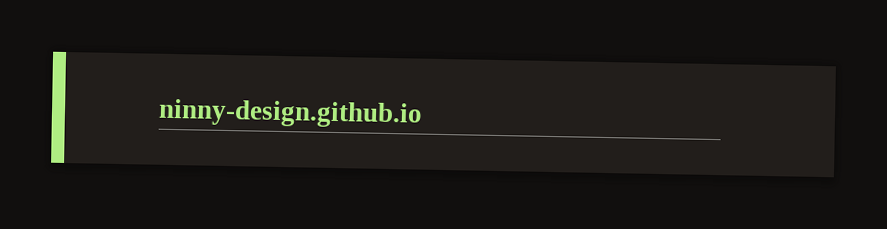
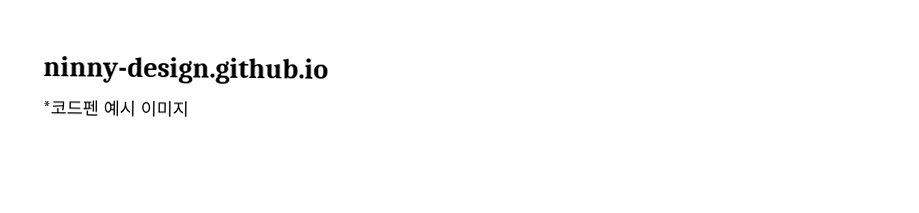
+ *코드펜 예시 이미지

